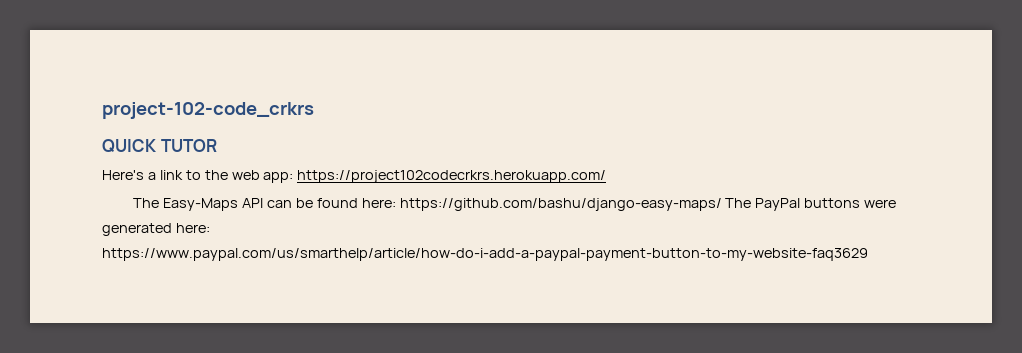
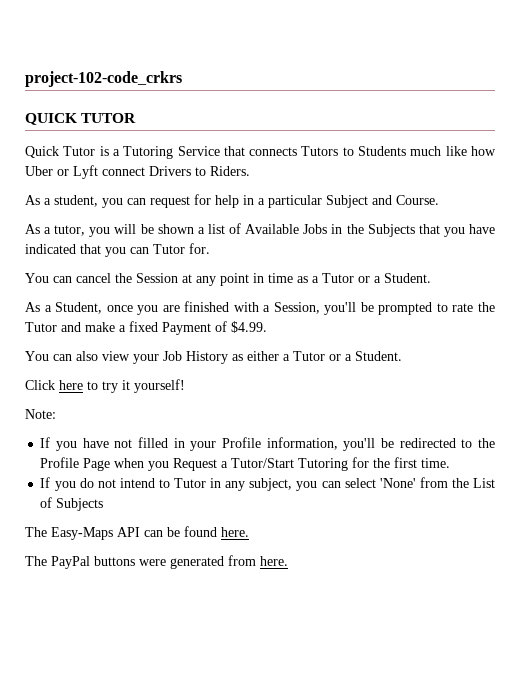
- Here's a link to the web app: https://project102codecrkrs.herokuapp.com/
+ Quick Tutor is a Tutoring Service that connects Tutors to Students much like how Uber or Lyft connect Drivers to Riders.
+ As a student, you can request for help in a particular Subject and Course.
+ As a tutor, you will be shown a list of Available Jobs in the Subjects that you have indicated that you can Tutor for.
+ You can cancel the Session at any point in time as a Tutor or a Student.
+ As a Student, once you are finished with a Session, you'll be prompted to rate the Tutor and make a fixed Payment of $4.99.
+ You can also view your Job History as either a Tutor or a Student.
+ Click here to try it yourself!
+ Note:
+ If you have not filled in your Profile information, you'll be redirected to the Profile Page when you Request a Tutor/Start Tutoring for the first time.
+ If you do not intend to Tutor in any subject, you can select 'None' from the List of Subjects
- The Easy-Maps API can be found here: https://github.com/bashu/django-easy-maps/ The PayPal buttons were generated here: https://www.paypal.com/us/smarthelp/article/how-do-i-add-a-paypal-payment-button-to-my-website-faq3629
+ The Easy-Maps API can be found here.
+ The PayPal buttons were generated from here.

